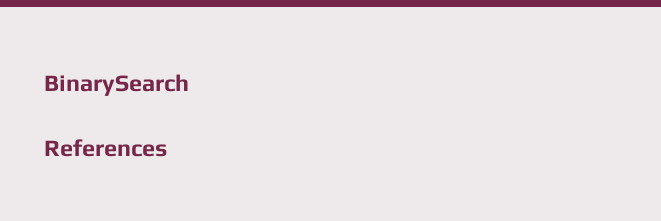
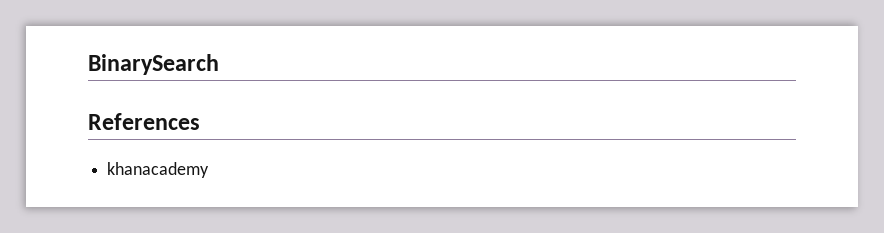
+ khanacademy

